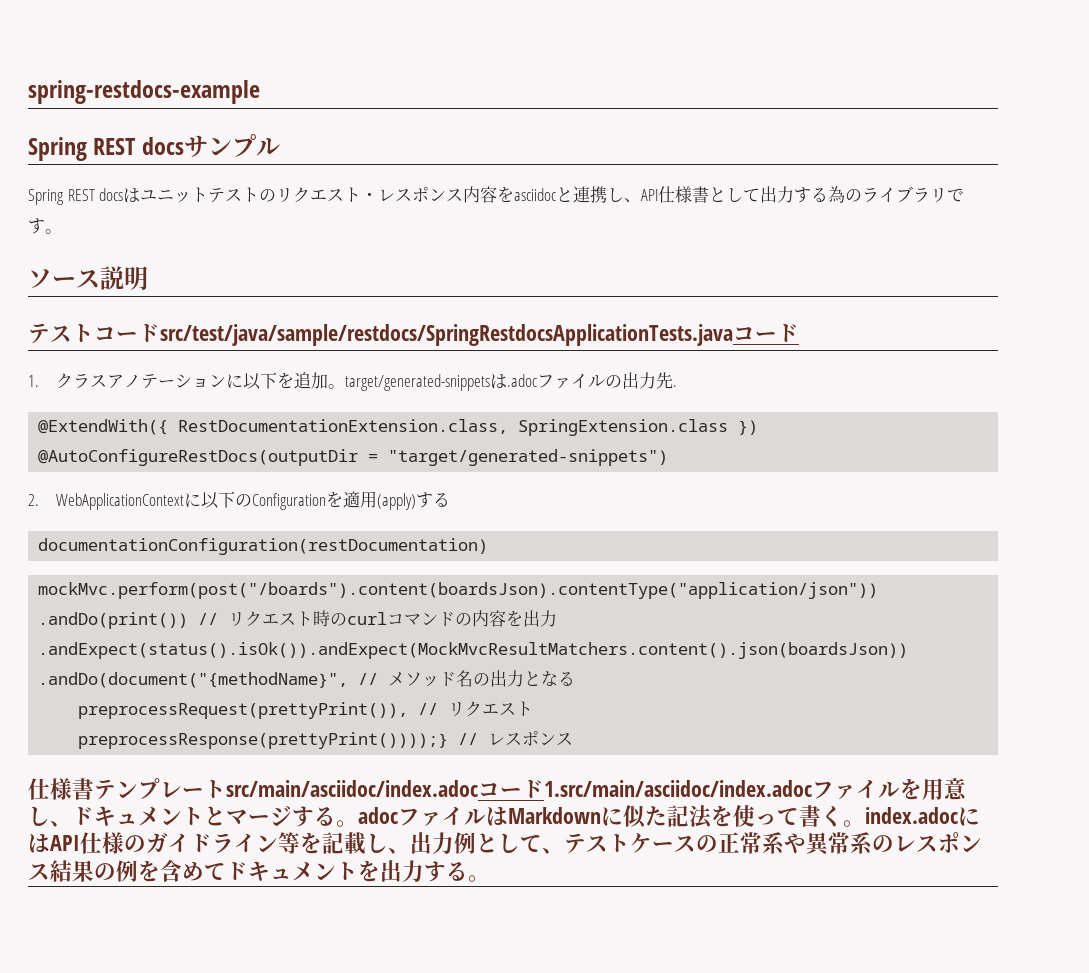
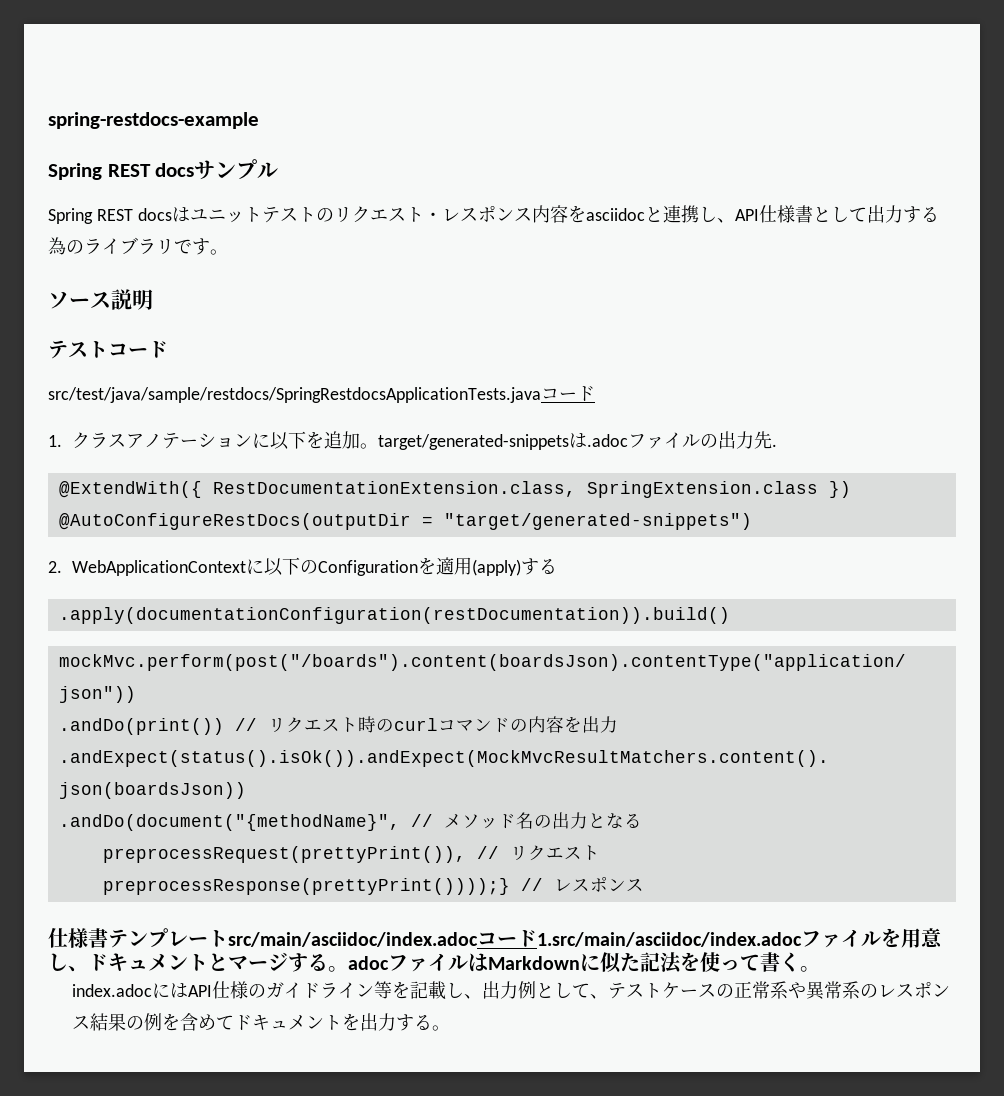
- テストコードsrc/test/java/sample/restdocs/SpringRestdocsApplicationTests.javaコード
+ テストコード
+ src/test/java/sample/restdocs/SpringRestdocsApplicationTests.javaコード
- documentationConfiguration(restDocumentation)
+ .apply(documentationConfiguration(restDocumentation)).build()
- 仕様書テンプレートsrc/main/asciidoc/index.adocコード1.src/main/asciidoc/index.adocファイルを用意し、ドキュメントとマージする。adocファイルはMarkdownに似た記法を使って書く。index.adocにはAPI仕様のガイドライン等を記載し、出力例として、テストケースの正常系や異常系のレスポンス結果の例を含めてドキュメントを出力する。
+ 仕様書テンプレートsrc/main/asciidoc/index.adocコード1.src/main/asciidoc/index.adocファイルを用意し、ドキュメントとマージする。adocファイルはMarkdownに似た記法を使って書く。
+ index.adocにはAPI仕様のガイドライン等を記載し、出力例として、テストケースの正常系や異常系のレスポンス結果の例を含めてドキュメントを出力する。

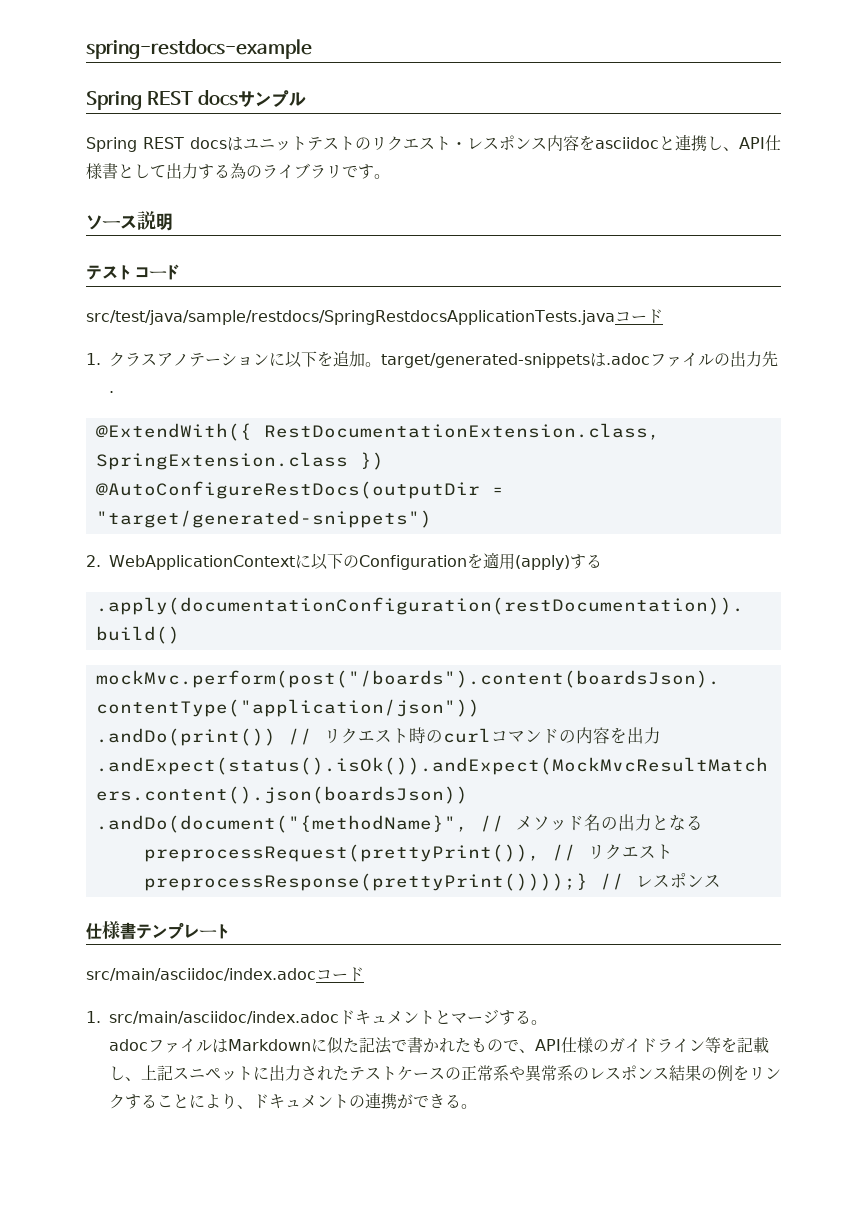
- 仕様書テンプレートsrc/main/asciidoc/index.adocコード1.src/main/asciidoc/index.adocファイルを用意し、ドキュメントとマージする。adocファイルはMarkdownに似た記法を使って書く。
- index.adocにはAPI仕様のガイドライン等を記載し、出力例として、テストケースの正常系や異常系のレスポンス結果の例を含めてドキュメントを出力する。
+ 仕様書テンプレート
+ src/main/asciidoc/index.adocコード
+ 1. src/main/asciidoc/index.adocドキュメントとマージする。
+ adocファイルはMarkdownに似た記法で書かれたもので、API仕様のガイドライン等を記載し、上記スニペットに出力されたテストケースの正常系や異常系のレスポンス結果の例をリンクすることにより、ドキュメントの連携ができる。

